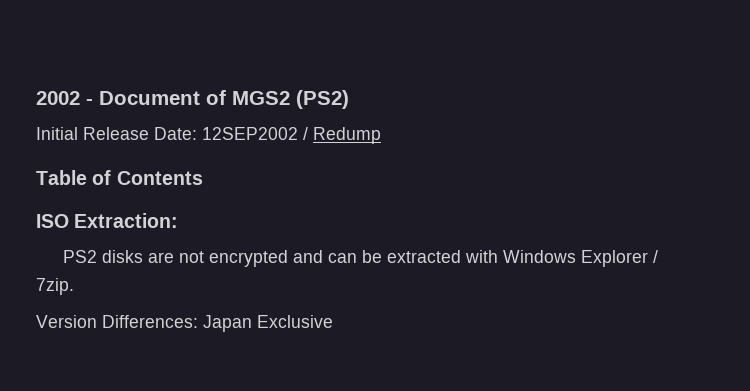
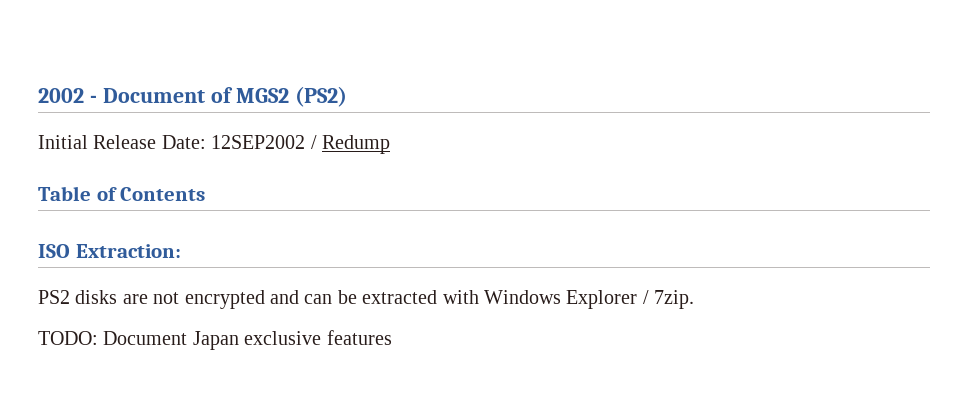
- Version Differences: Japan Exclusive
+ TODO: Document Japan exclusive features

